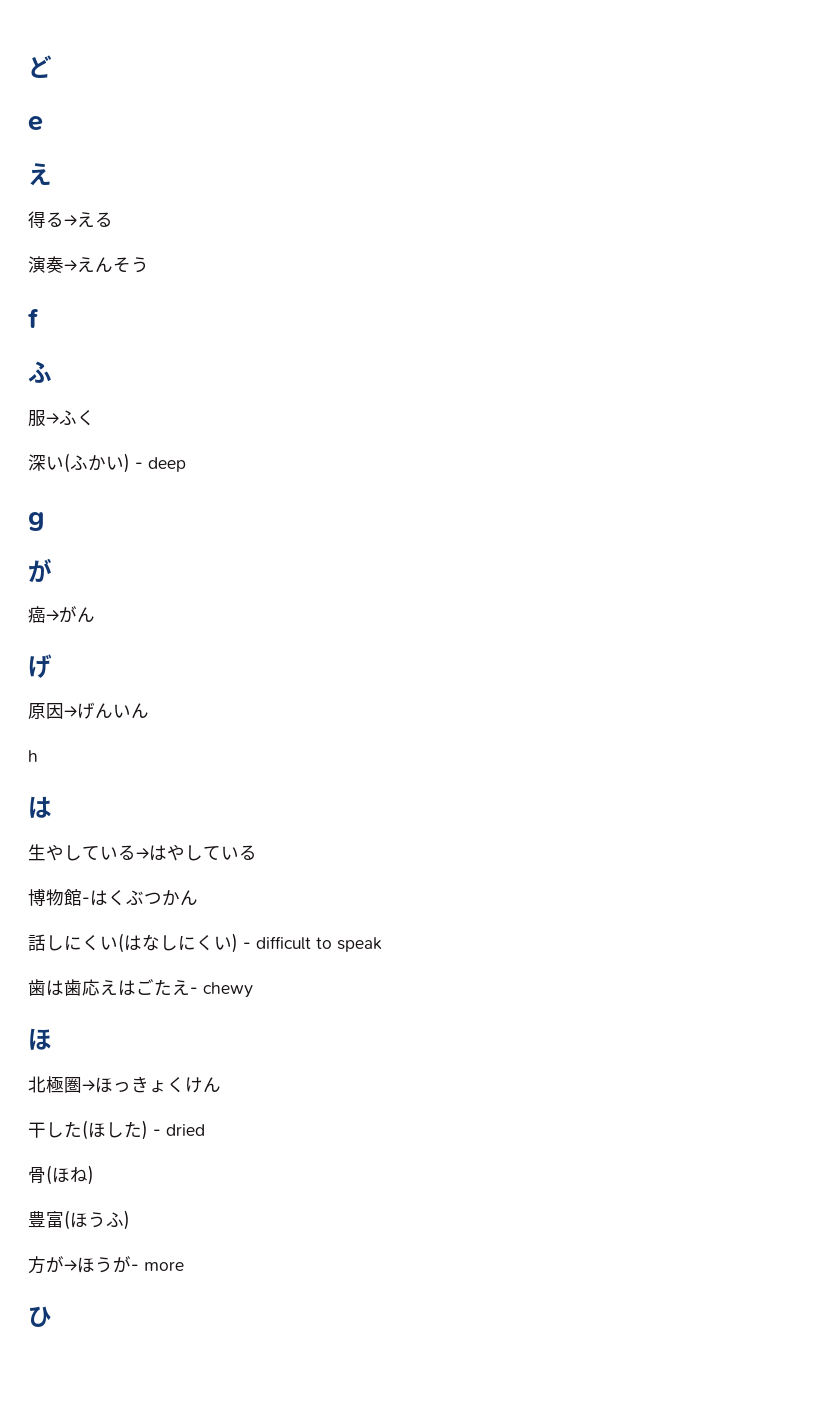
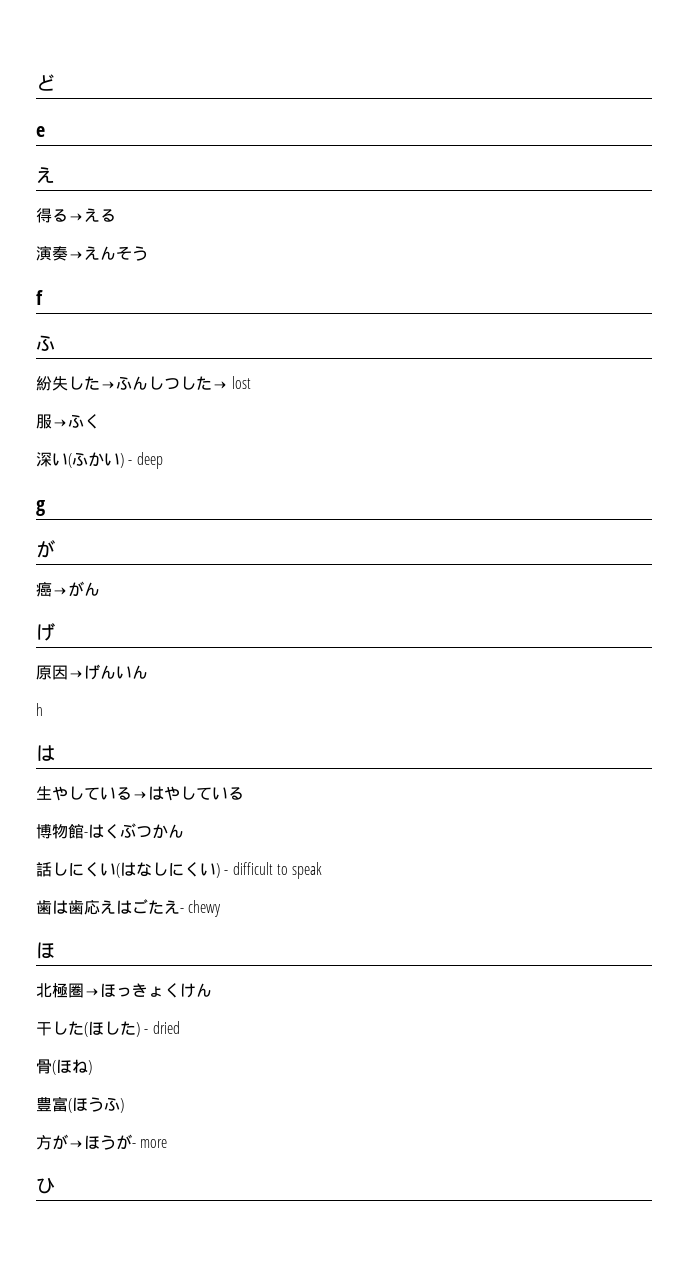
+ 紛失した→ふんしつした→ lost

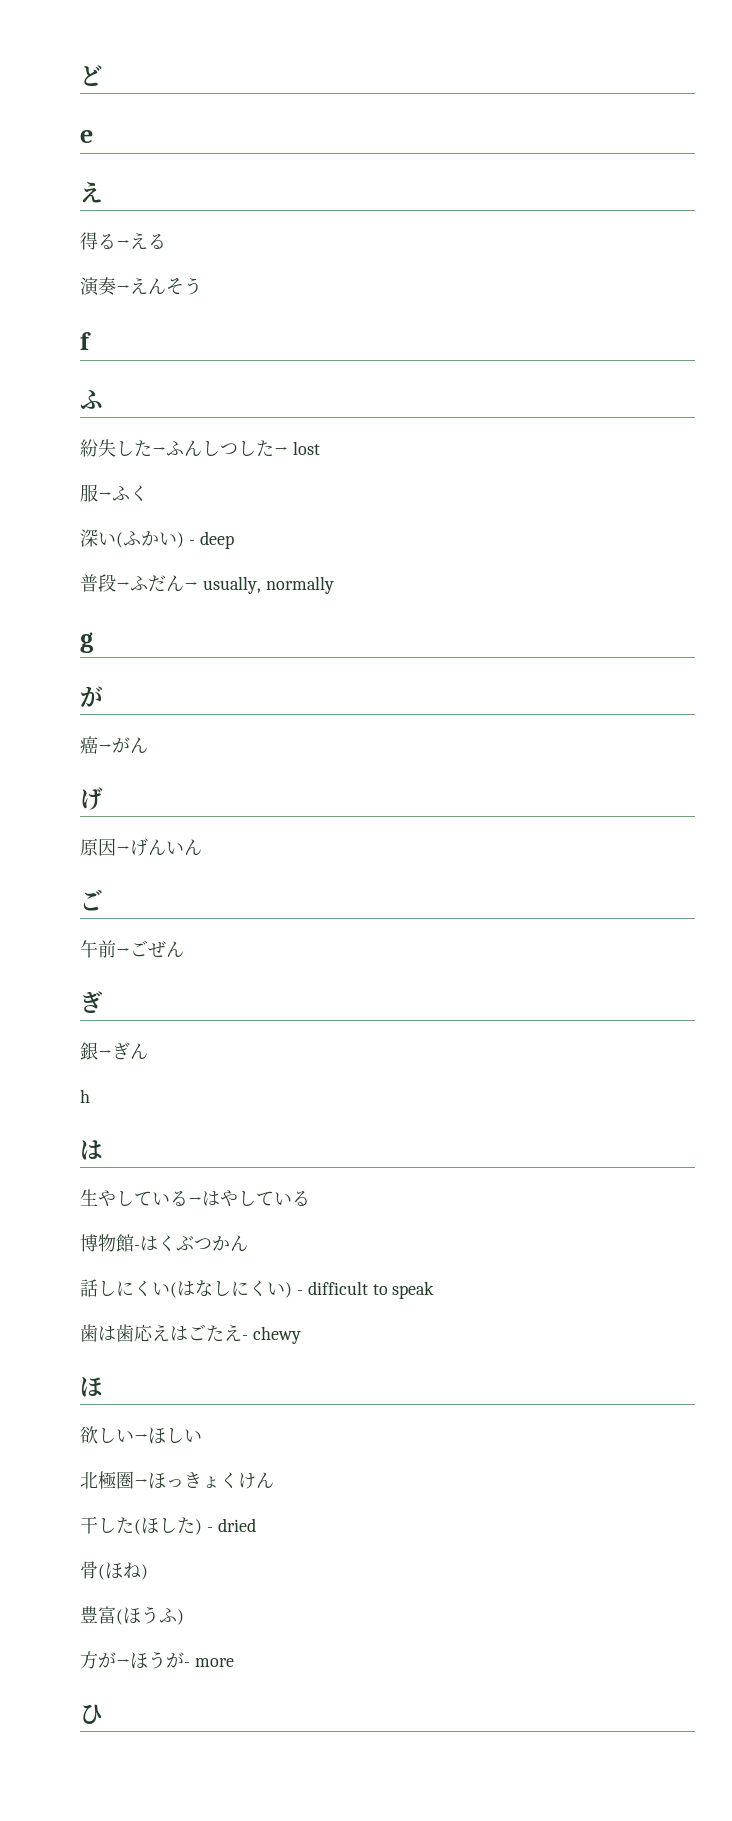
+ 普段→ふだん→ usually, normally
  原因→げんいん
+ ご
+ 午前→ごぜん
+ ぎ
+ 銀→ぎん
+ 欲しい→ほしい

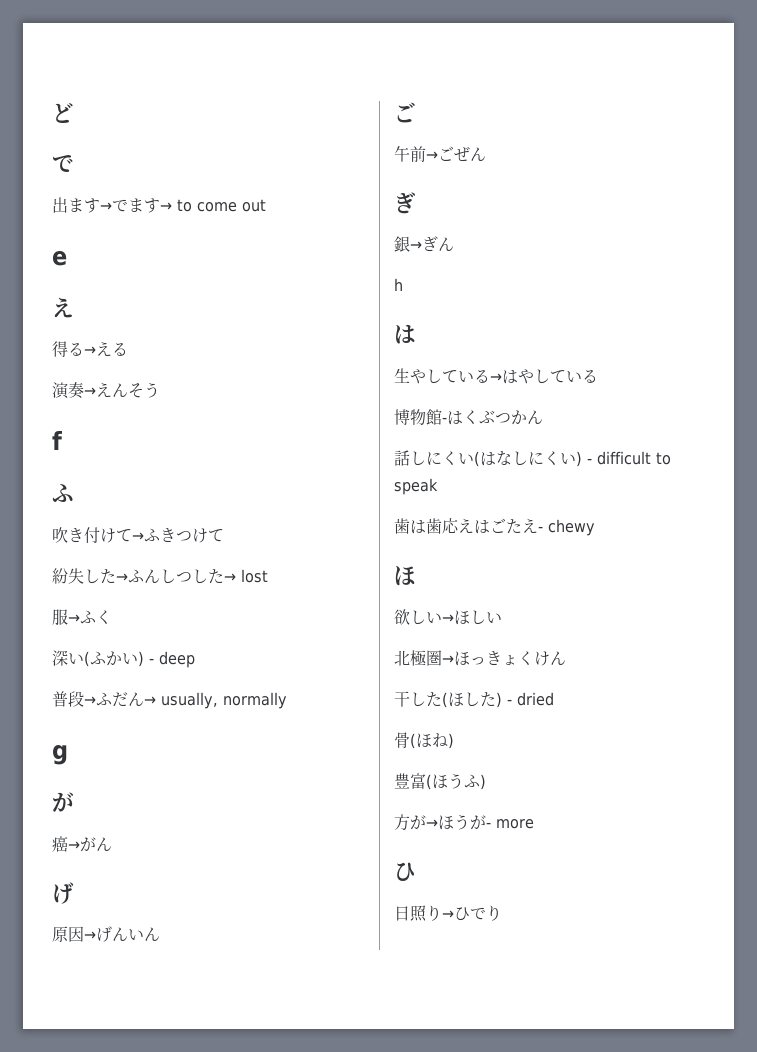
  ど
+ で
+ 出ます→でます→ to come out
+ 吹き付けて→ふきつけて
+ 日照り→ひでり

